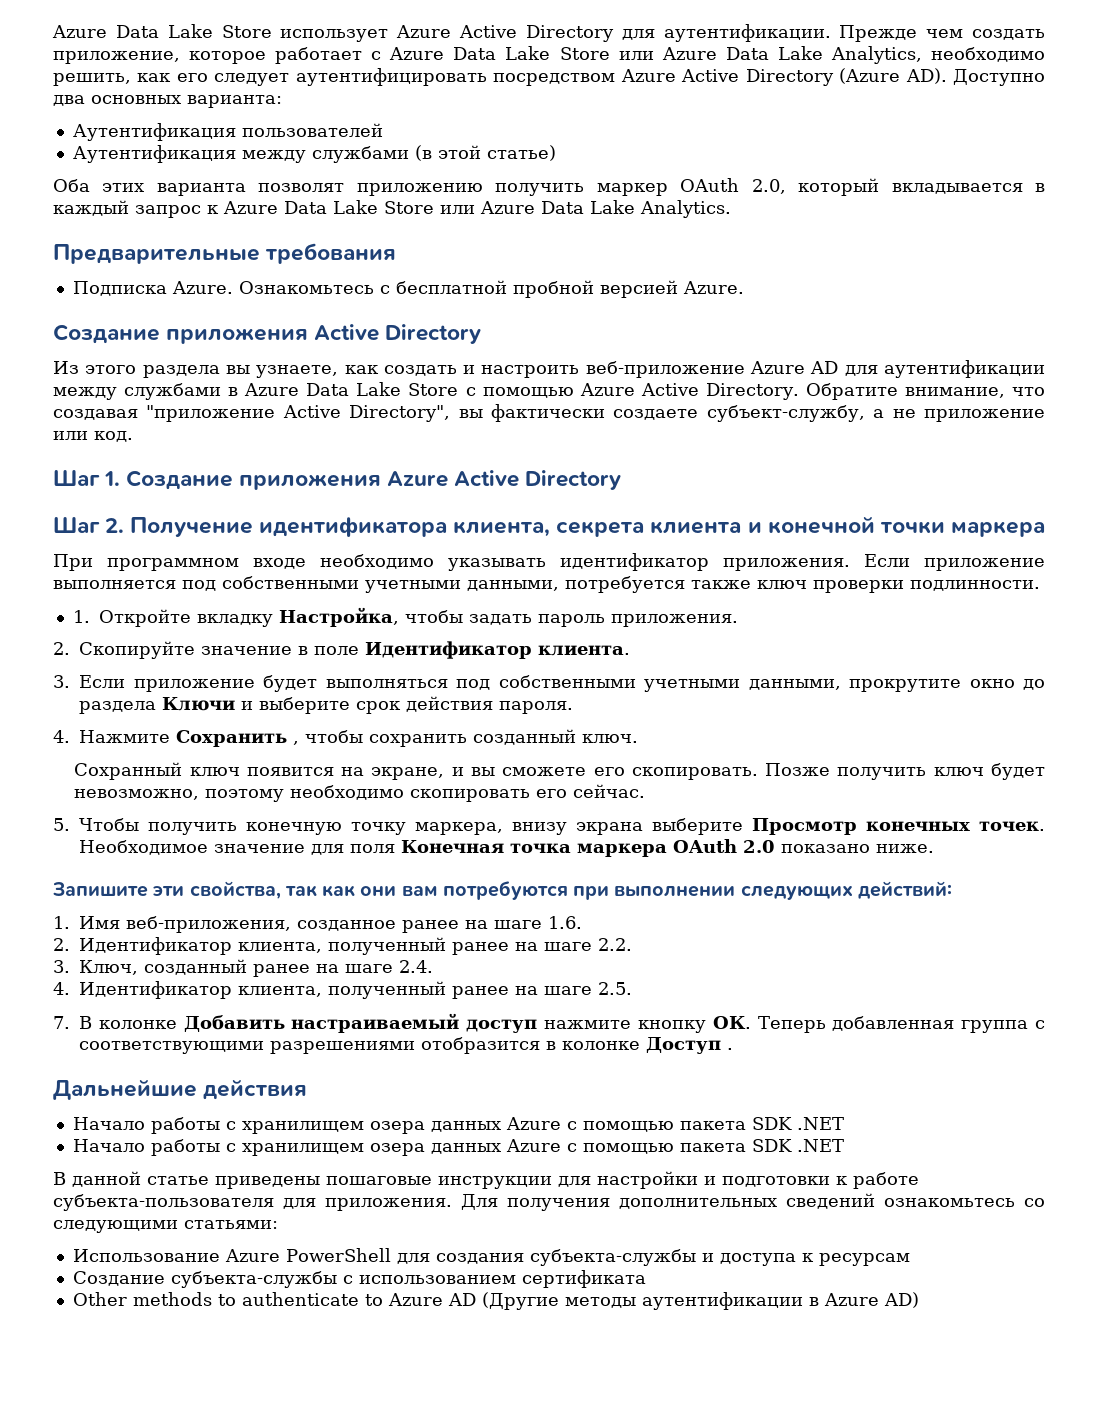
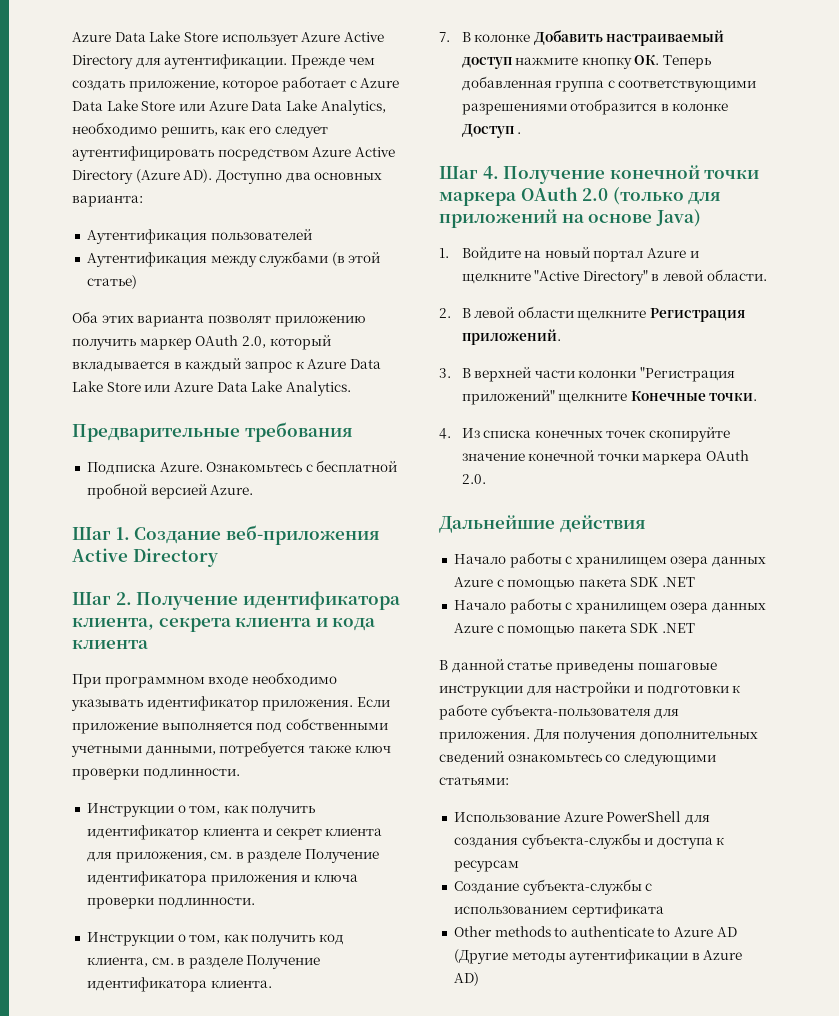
- Создание приложения Active Directory
- Из этого раздела вы узнаете, как создать и настроить веб-приложение Azure AD для аутентификации между службами в Azure Data Lake Store с помощью Azure Active Directory. Обратите внимание, что создавая "приложение Active Directory", вы фактически создаете субъект-службу, а не приложение или код.
- Шаг 1. Создание приложения Azure Active Directory
+ Шаг 1. Создание веб-приложения Active Directory
- Шаг 2. Получение идентификатора клиента, секрета клиента и конечной точки маркера
+ Шаг 2. Получение идентификатора клиента, секрета клиента и кода клиента
- 1. Откройте вкладку Настройка, чтобы задать пароль приложения.
- 2. Скопируйте значение в поле Идентификатор клиента.
- 3. Если приложение будет выполняться под собственными учетными данными, прокрутите окно до раздела Ключи и выберите срок действия пароля.
- 4. Нажмите Сохранить , чтобы сохранить созданный ключ.
- Сохранный ключ появится на экране, и вы сможете его скопировать. Позже получить ключ будет невозможно, поэтому необходимо скопировать его сейчас.
- 5. Чтобы получить конечную точку маркера, внизу экрана выберите Просмотр конечных точек. Необходимое значение для поля Конечная точка маркера OAuth 2.0 показано ниже.
- Запишите эти свойства, так как они вам потребуются при выполнении следующих действий:
- 1. Имя веб-приложения, созданное ранее на шаге 1.6.
- 2. Идентификатор клиента, полученный ранее на шаге 2.2.
- 3. Ключ, созданный ранее на шаге 2.4.
- 4. Идентификатор клиента, полученный ранее на шаге 2.5.
+ Инструкции о том, как получить идентификатор клиента и секрет клиента для приложения, см. в разделе Получение идентификатора приложения и ключа проверки подлинности.
+ Инструкции о том, как получить код клиента, см. в разделе Получение идентификатора клиента.
+ Шаг 4. Получение конечной точки маркера OAuth 2.0 (только для приложений на основе Java)
+ 1. Войдите на новый портал Azure и щелкните "Active Directory" в левой области.
+ 2. В левой области щелкните Регистрация приложений.
+ 3. В верхней части колонки "Регистрация приложений" щелкните Конечные точки.
+ 4. Из списка конечных точек скопируйте значение конечной точки маркера OAuth 2.0.

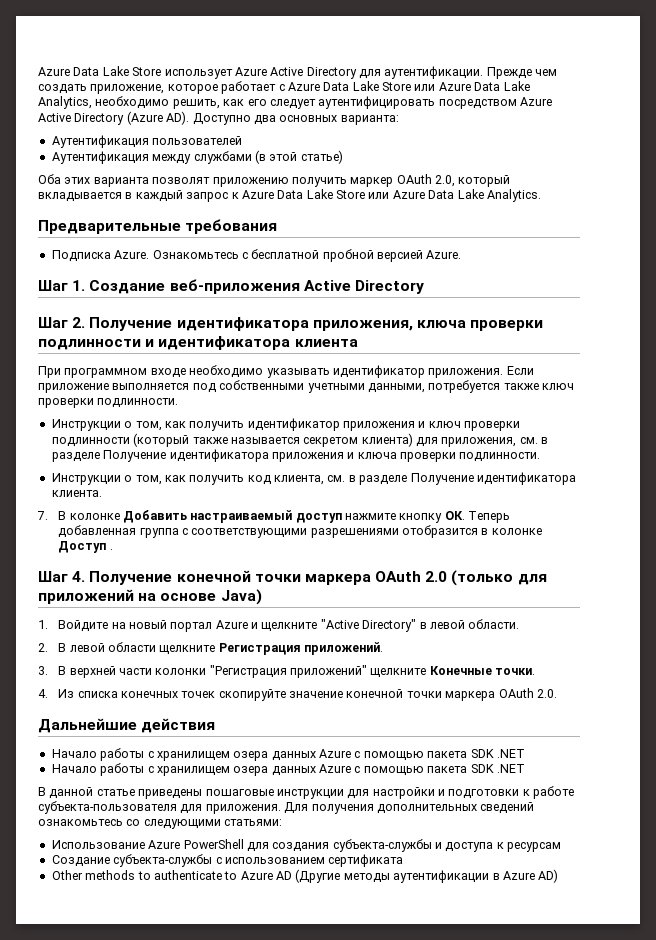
- Шаг 2. Получение идентификатора клиента, секрета клиента и кода клиента
+ Шаг 2. Получение идентификатора приложения, ключа проверки подлинности и идентификатора клиента
- Инструкции о том, как получить идентификатор клиента и секрет клиента для приложения, см. в разделе Получение идентификатора приложения и ключа проверки подлинности.
+ Инструкции о том, как получить идентификатор приложения и ключ проверки подлинности (который также называется секретом клиента) для приложения, см. в разделе Получение идентификатора приложения и ключа проверки подлинности.

